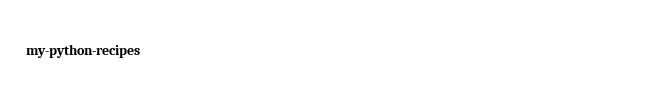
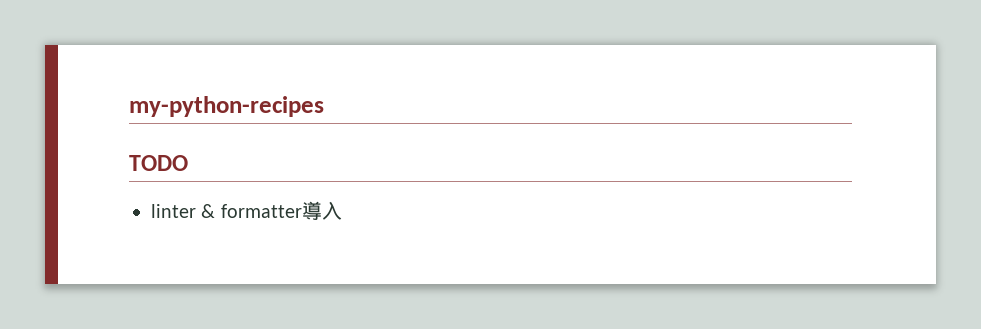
+ TODO
+ linter & formatter導入

